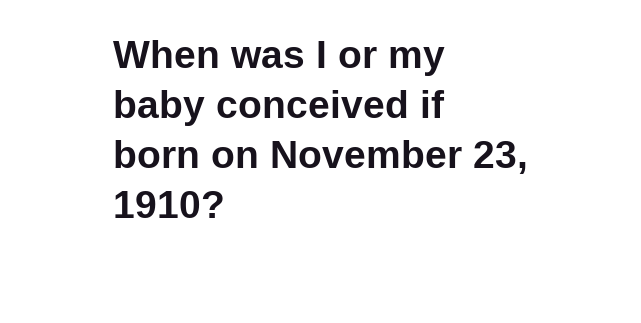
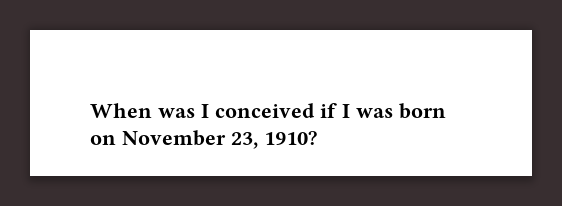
- When was I or my baby conceived if born on November 23, 1910?
+ When was I conceived if I was born on November 23, 1910?

